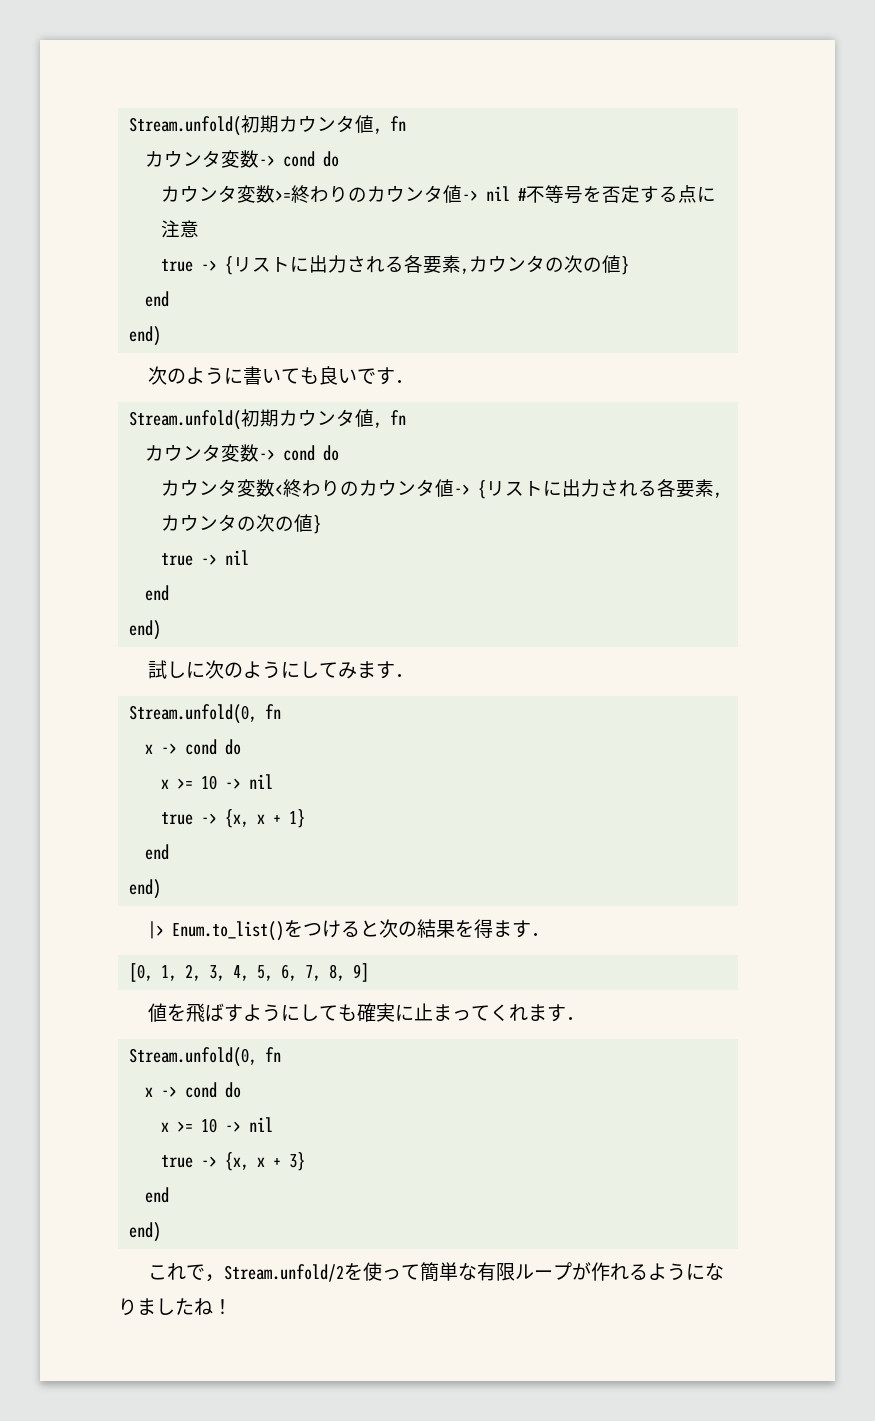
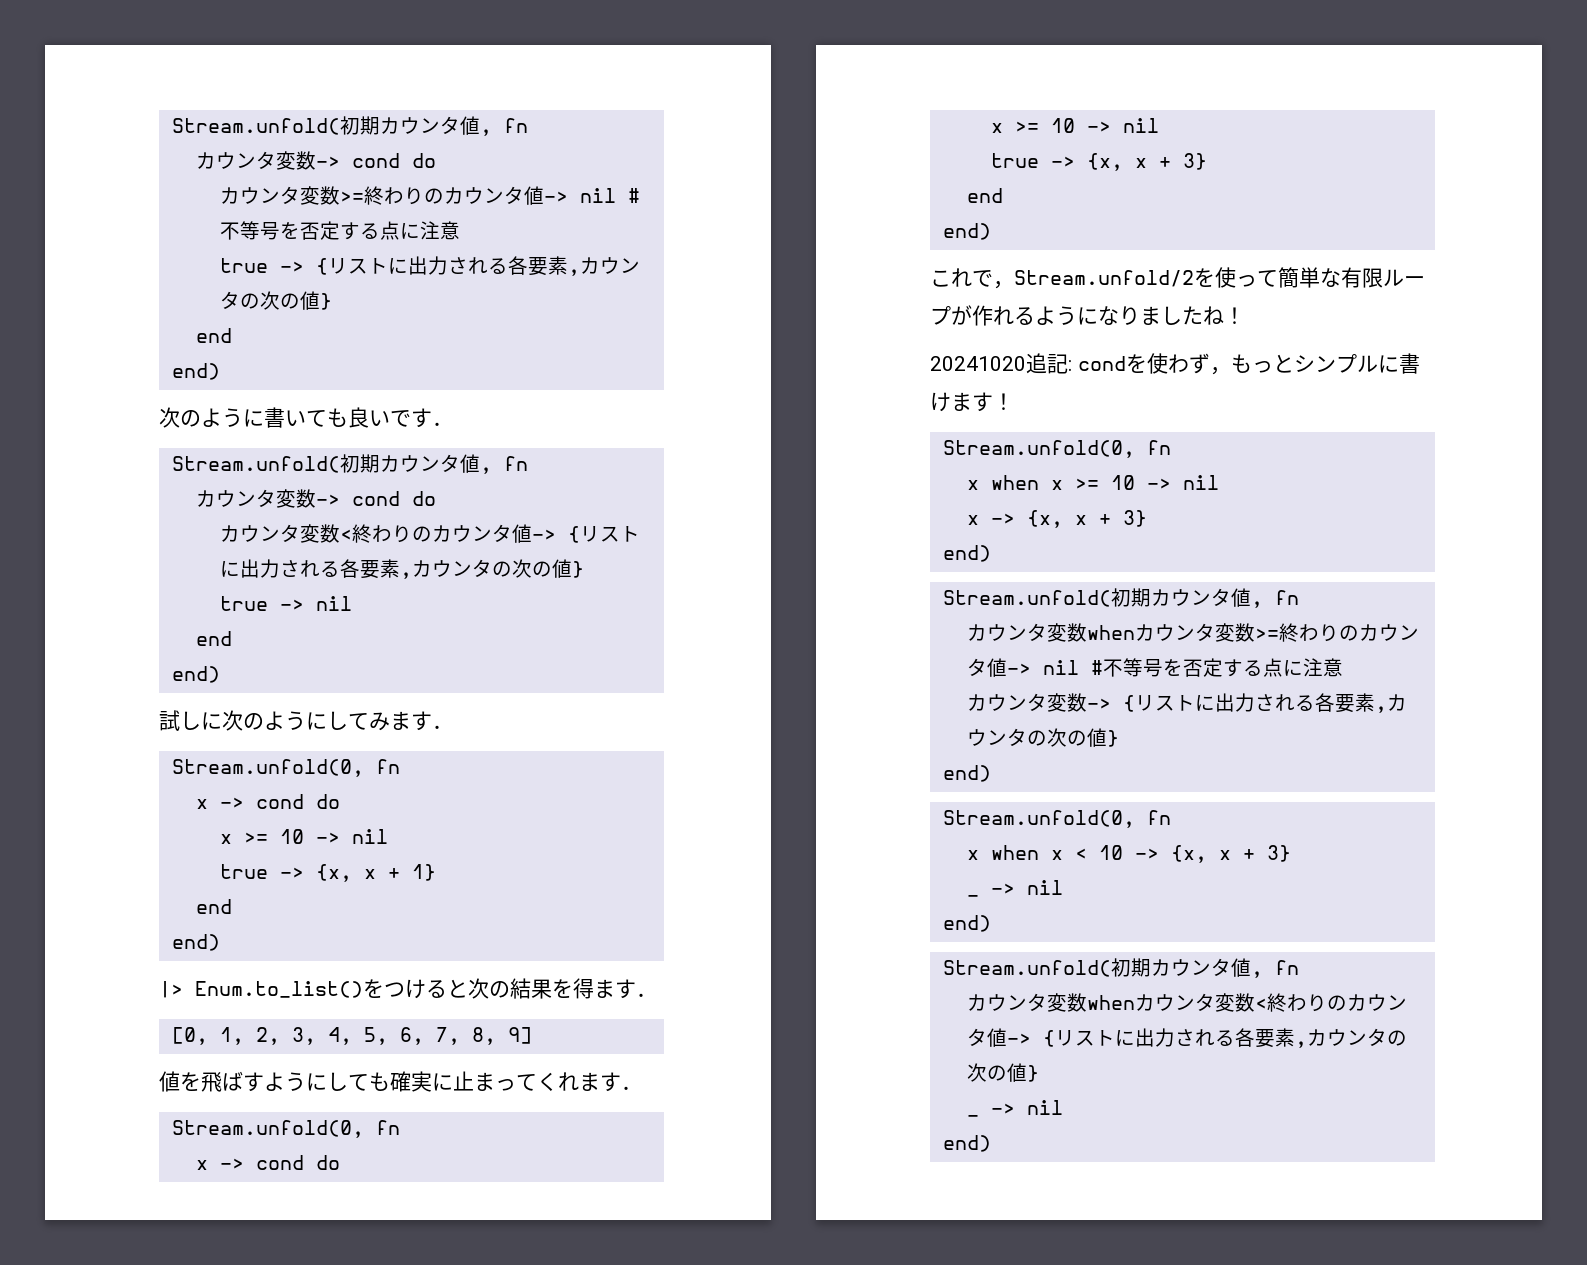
+ 20241020追記: condを使わず，もっとシンプルに書けます！
+ Stream.unfold(0, fn
+ x when x >= 10 -> nil
+ x -> {x, x + 3}
+ end)
+ Stream.unfold(初期カウンタ値, fn
+ カウンタ変数whenカウンタ変数>=終わりのカウンタ値-> nil #不等号を否定する点に注意
+ カウンタ変数-> {リストに出力される各要素,カウンタの次の値}
+ end)
+ Stream.unfold(0, fn
+ x when x < 10 -> {x, x + 3}
+ _ -> nil
+ end)
+ Stream.unfold(初期カウンタ値, fn
+ カウンタ変数whenカウンタ変数<終わりのカウンタ値-> {リストに出力される各要素,カウンタの次の値}
+ _ -> nil
+ end)

